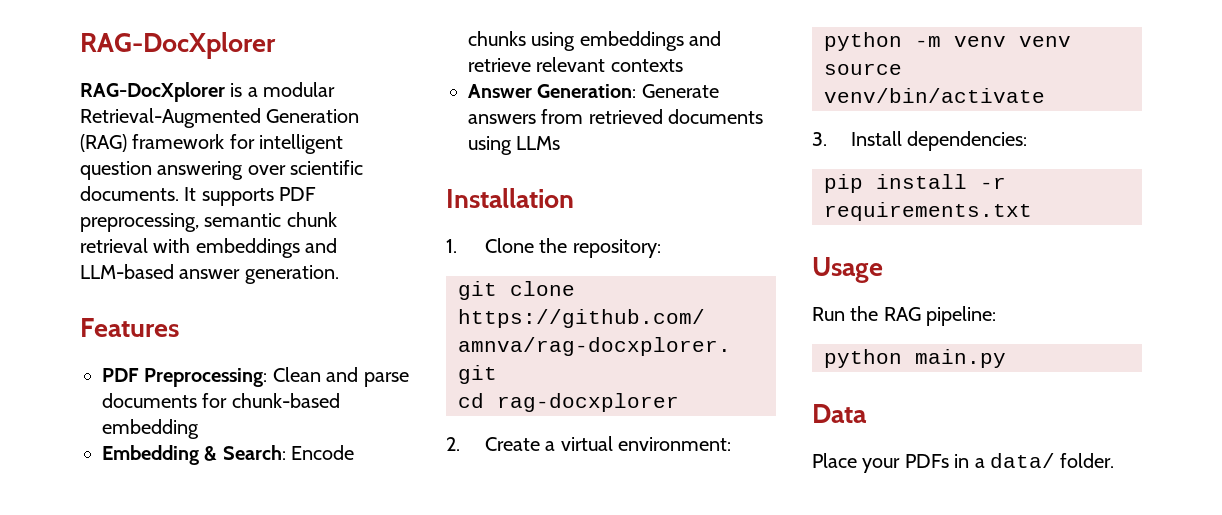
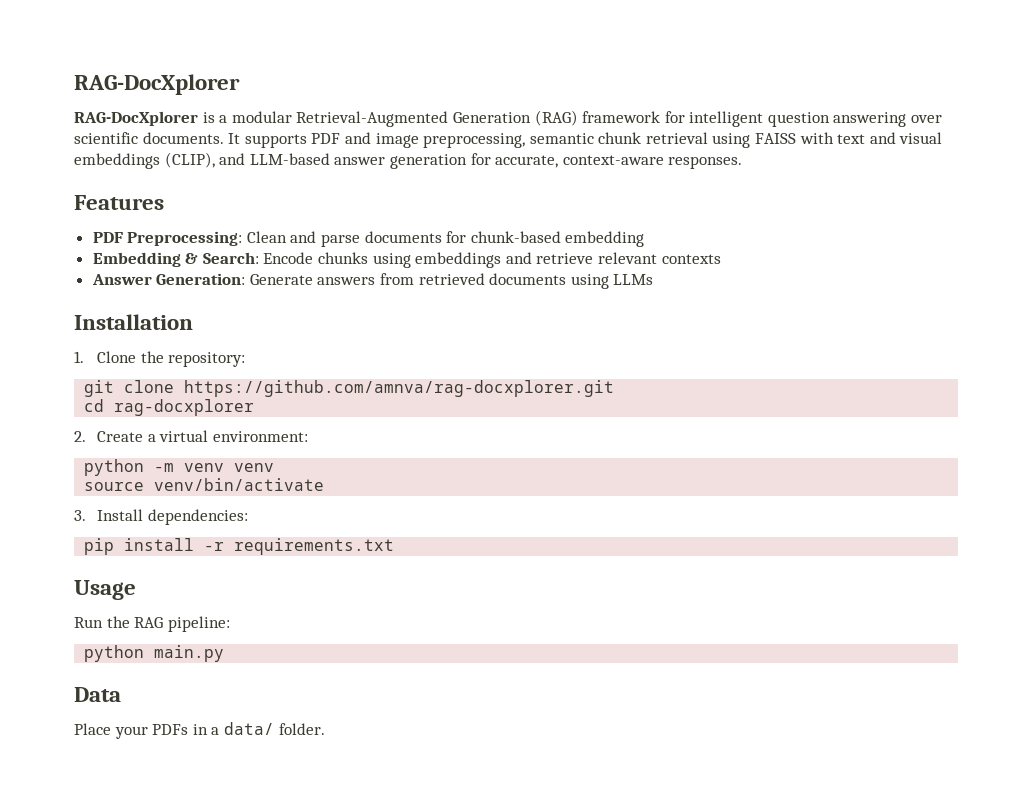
- It supports PDF preprocessing, semantic chunk retrieval with embeddings and LLM-based answer generation.
+ It supports PDF and image preprocessing, semantic chunk retrieval using FAISS with text and visual embeddings (CLIP), and LLM-based answer generation for accurate, context-aware responses.

